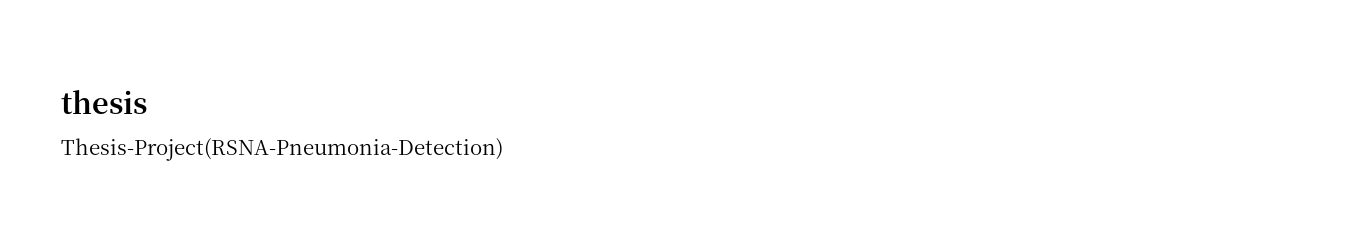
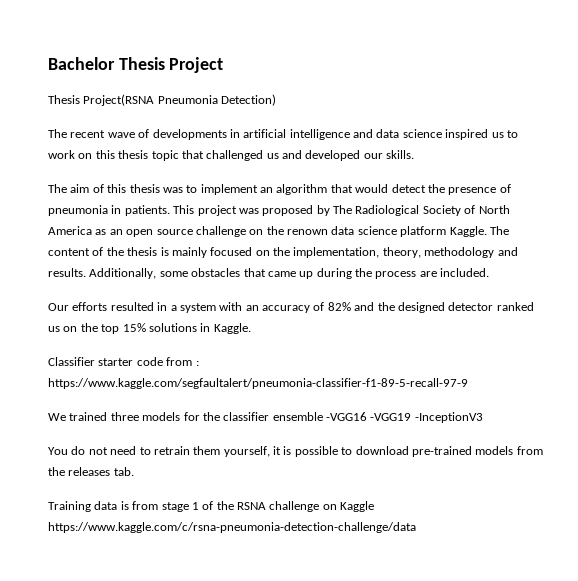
- thesis
- Thesis-Project(RSNA-Pneumonia-Detection)
+ Bachelor Thesis Project
+ Thesis Project(RSNA Pneumonia Detection)
+ The recent wave of developments in artificial intelligence and data science inspired us to work on this thesis topic that challenged us and developed our skills.
+ The aim of this thesis was to implement an algorithm that would detect the presence of pneumonia in patients. This project was proposed by The Radiological Society of North America as an open source challenge on the renown data science platform Kaggle. The content of the thesis is mainly focused on the implementation, theory, methodology and results. Additionally, some obstacles that came up during the process are included.
+ Our efforts resulted in a system with an accuracy of 82% and the designed detector ranked us on the top 15% solutions in Kaggle.
+ Classifier starter code from : https://www.kaggle.com/segfaultalert/pneumonia-classifier-f1-89-5-recall-97-9
+ We trained three models for the classifier ensemble -VGG16 -VGG19 -InceptionV3
+ You do not need to retrain them yourself, it is possible to download pre-trained models from the releases tab.
+ Training data is from stage 1 of the RSNA challenge on Kaggle https://www.kaggle.com/c/rsna-pneumonia-detection-challenge/data

